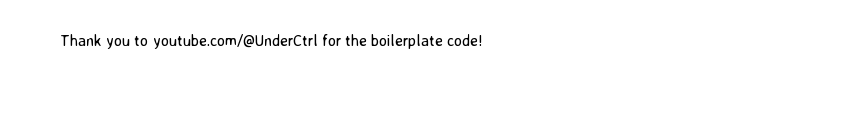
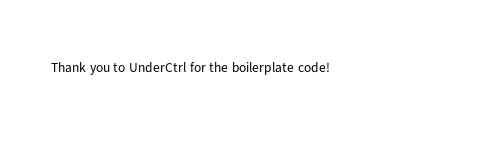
- Thank you to youtube.com/@UnderCtrl for the boilerplate code!
+ Thank you to UnderCtrl for the boilerplate code!

